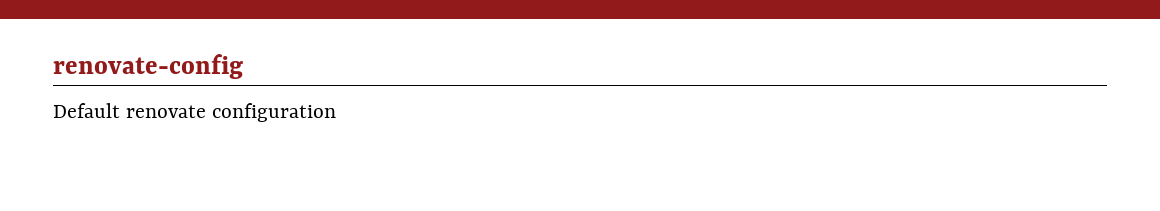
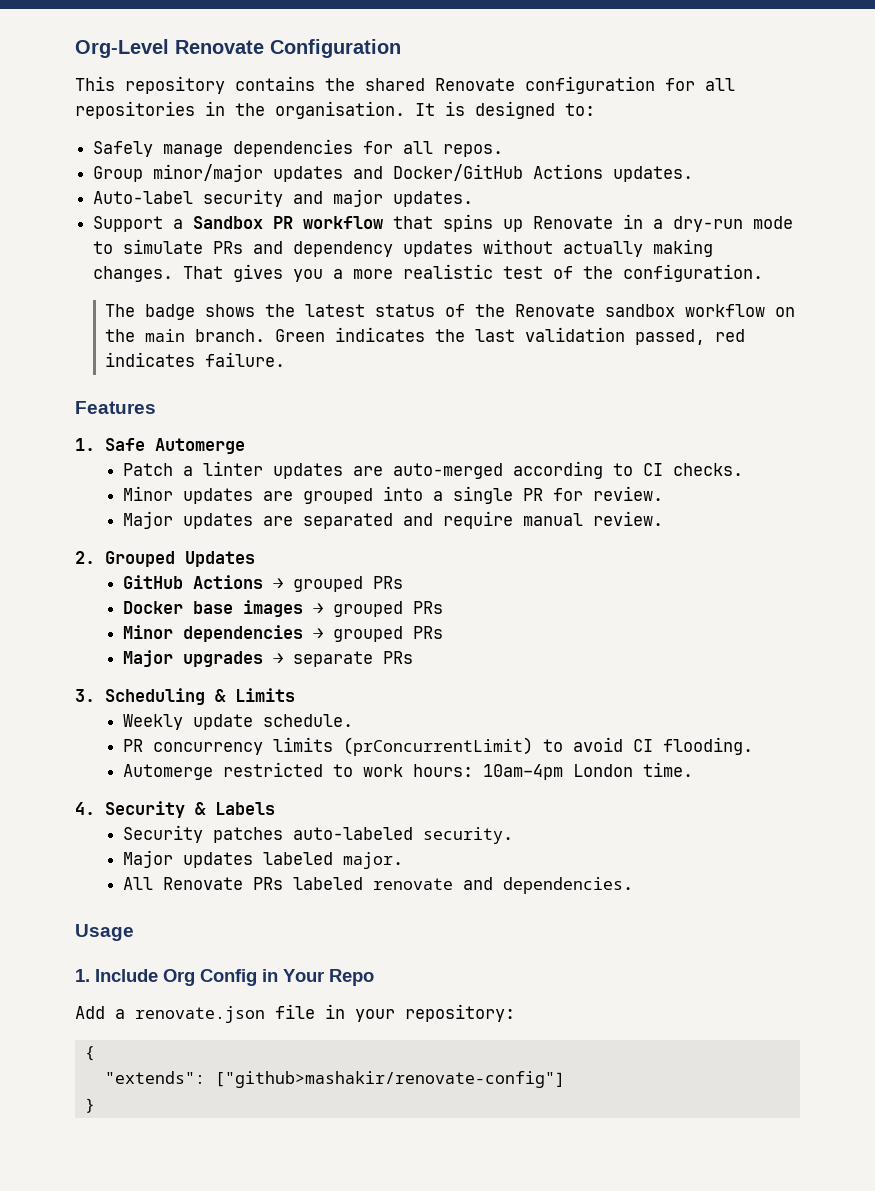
- renovate-config
- Default renovate configuration
+ Org-Level Renovate Configuration
+ This repository contains the shared Renovate configuration for all repositories in the organisation. It is designed to:
+ Safely manage dependencies for all repos.
+ Group minor/major updates and Docker/GitHub Actions updates.
+ Auto-label security and major updates.
+ Support a Sandbox PR workflow that spins up Renovate in a dry-run mode to simulate PRs and dependency updates without actually making changes. That gives you a more realistic test of the configuration.
+ The badge shows the latest status of the Renovate sandbox workflow on the main branch. Green indicates the last validation passed, red indicates failure.
+ Features
+ 1. Safe Automerge
+ Patch a linter updates are auto-merged according to CI checks.
+ Minor updates are grouped into a single PR for review.
+ Major updates are separated and require manual review.
+ 2. Grouped Updates
+ GitHub Actions → grouped PRs
+ Docker base images → grouped PRs
+ Minor dependencies → grouped PRs
+ Major upgrades → separate PRs
+ 3. Scheduling & Limits
+ Weekly update schedule.
+ PR concurrency limits (prConcurrentLimit) to avoid CI flooding.
+ Automerge restricted to work hours: 10am–4pm London time.
+ 4. Security & Labels
+ Security patches auto-labeled security.
+ Major updates labeled major.
+ All Renovate PRs labeled renovate and dependencies.
+ Usage
+ 1. Include Org Config in Your Repo
+ Add a renovate.json file in your repository:
+ {
+ "extends": ["github>mashakir/renovate-config"]
+ }

